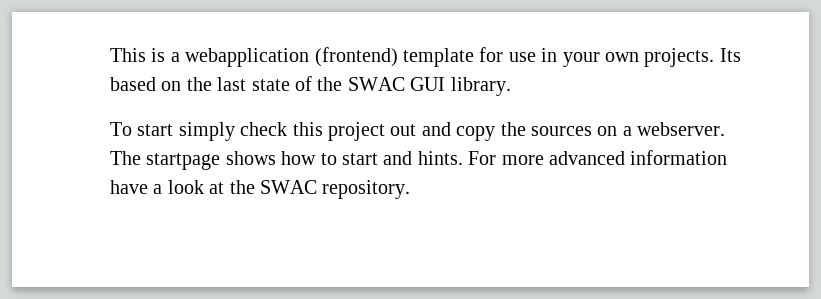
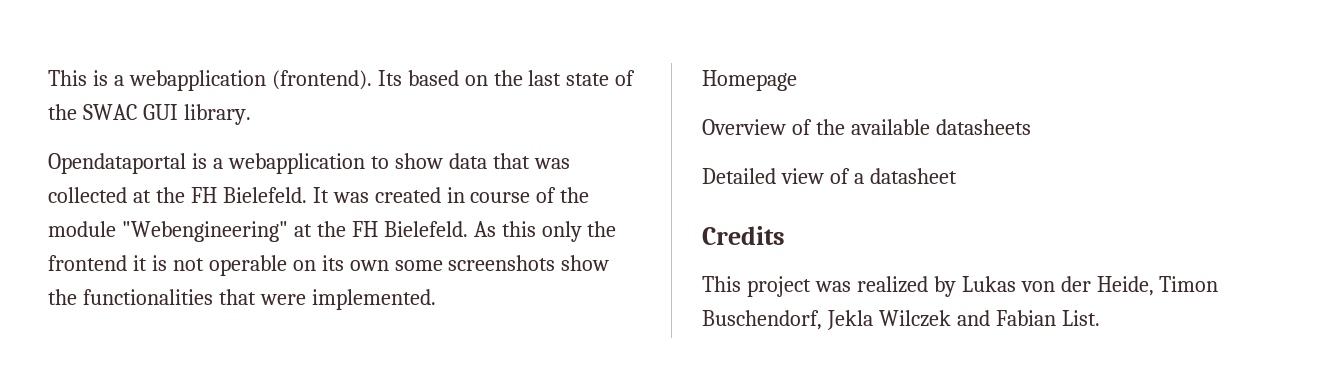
- This is a webapplication (frontend) template for use in your own projects.
+ This is a webapplication (frontend).
- To start simply check this project out and copy the sources on a webserver. The startpage shows how to start and hints. For more advanced information have a look at the SWAC repository.
+ Opendataportal is a webapplication to show data that was collected at the FH Bielefeld. It was created in course of the module "Webengineering" at the FH Bielefeld. As this only the frontend it is not operable on its own some screenshots show the functionalities that were implemented.
+ Homepage
+ Overview of the available datasheets
+ Detailed view of a datasheet
+ Credits
+ This project was realized by Lukas von der Heide, Timon Buschendorf, Jekla Wilczek and Fabian List.

